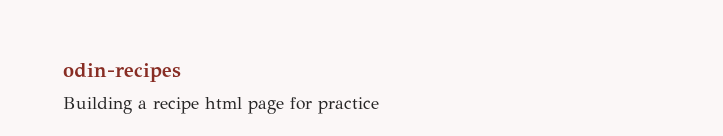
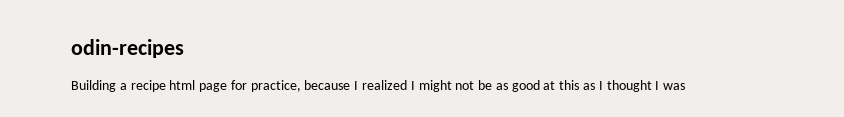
- Building a recipe html page for practice
+ Building a recipe html page for practice, because I realized I might not be as good at this as I thought I was

